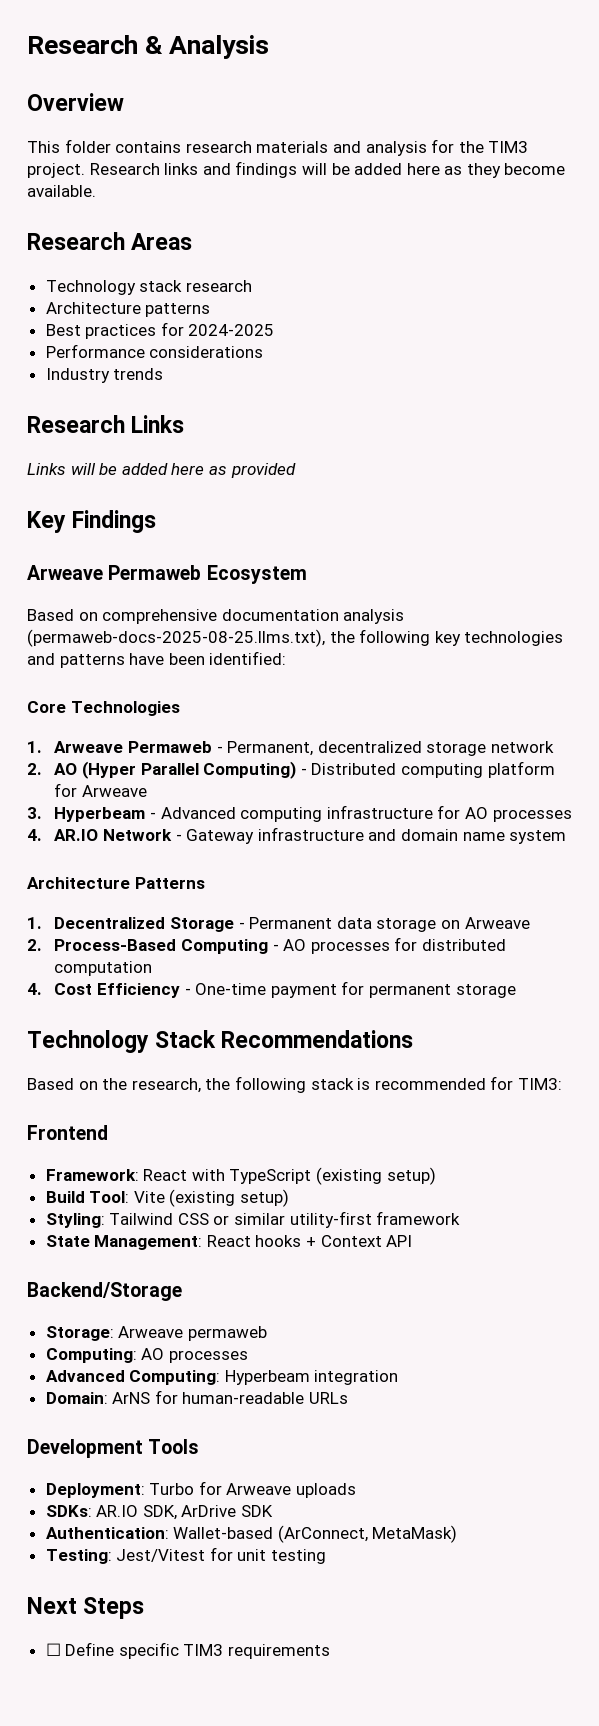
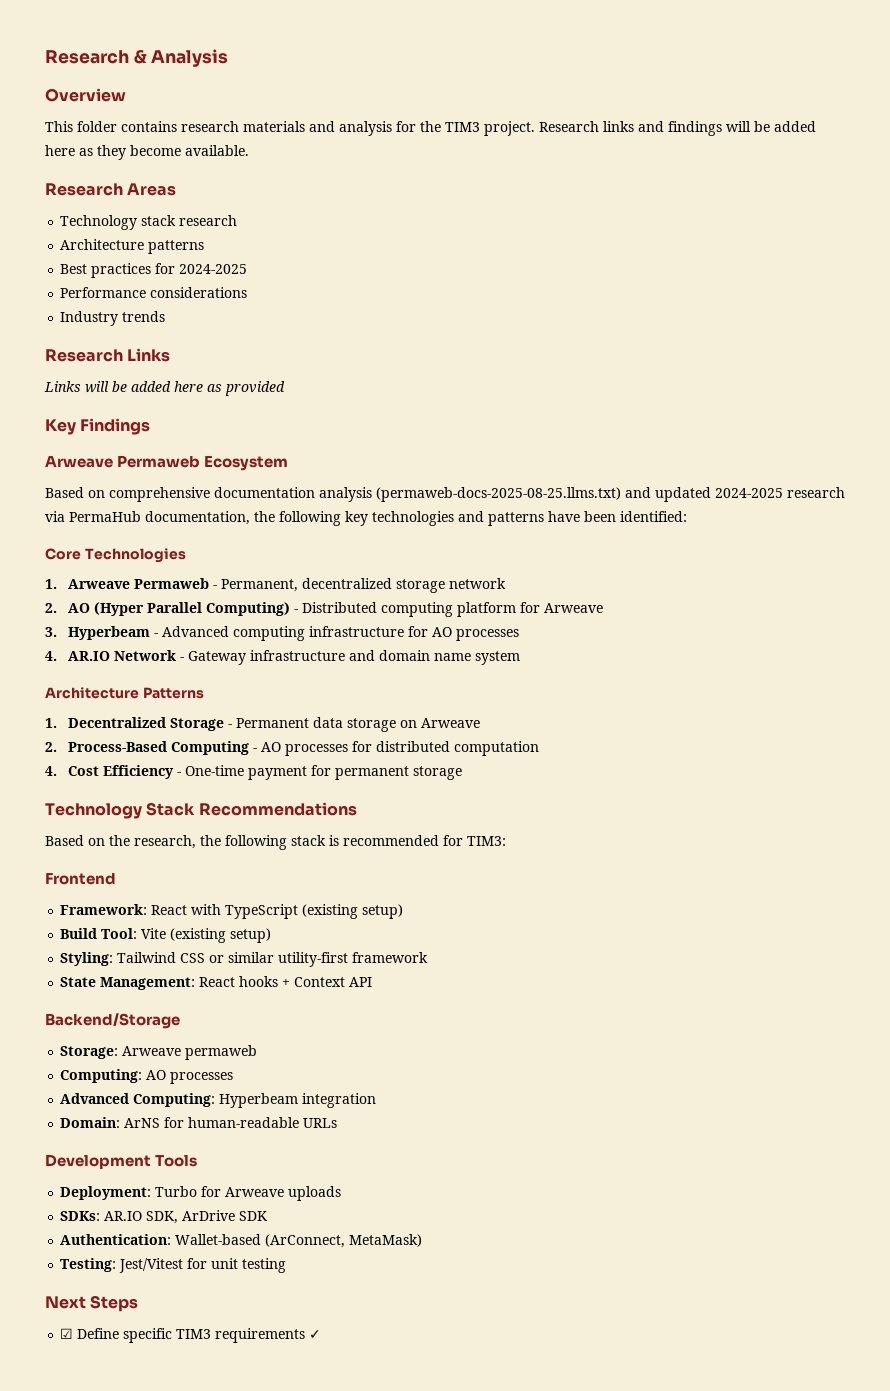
- Based on comprehensive documentation analysis (permaweb-docs-2025-08-25.llms.txt), the following key technologies and patterns have been identified:
+ Based on comprehensive documentation analysis (permaweb-docs-2025-08-25.llms.txt) and updated 2024-2025 research via PermaHub documentation, the following key technologies and patterns have been identified:
- ☐ Define specific TIM3 requirements
+ ☑ Define specific TIM3 requirements ✓

